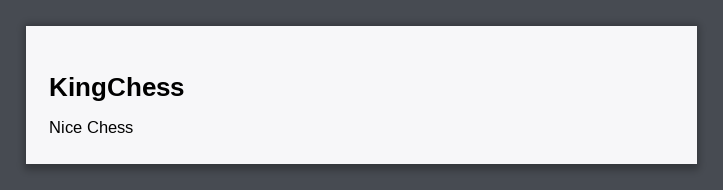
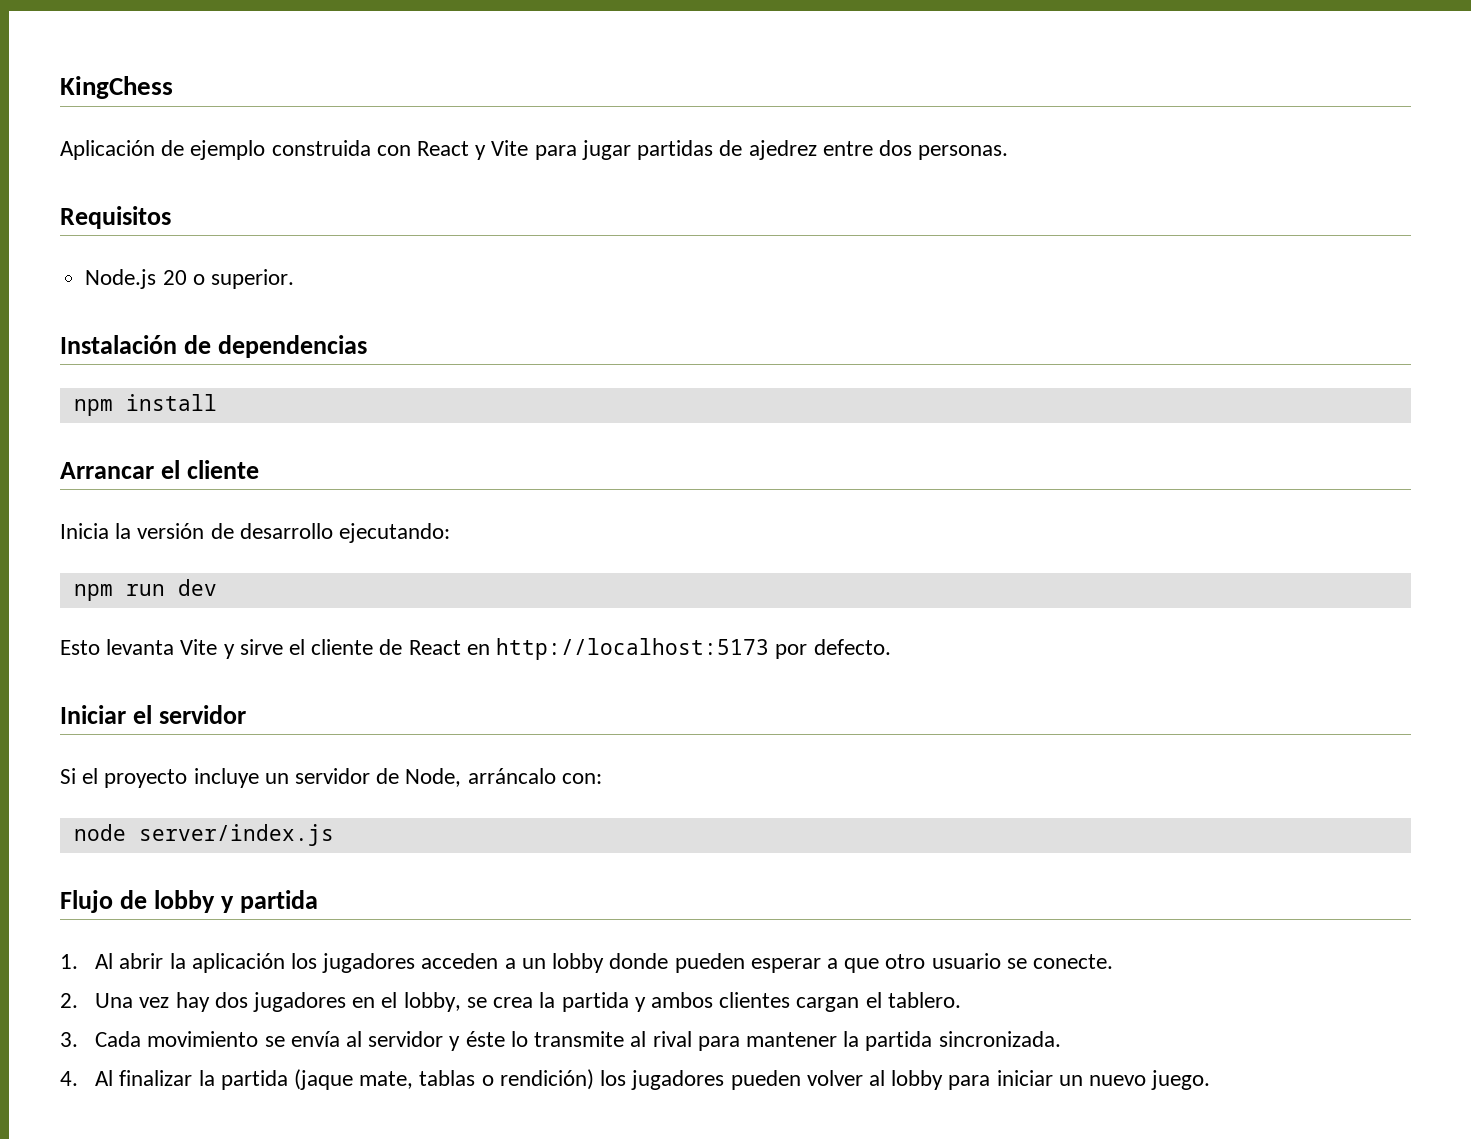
- Nice Chess
+ Aplicación de ejemplo construida con React y Vite para jugar partidas de ajedrez entre dos personas.
+ Requisitos
+ Node.js 20 o superior.
+ Instalación de dependencias
+ npm install
+ Arrancar el cliente
+ Inicia la versión de desarrollo ejecutando:
+ npm run dev
+ Esto levanta Vite y sirve el cliente de React en http://localhost:5173 por defecto.
+ Iniciar el servidor
+ Si el proyecto incluye un servidor de Node, arráncalo con:
+ node server/index.js
+ Flujo de lobby y partida
+ 1. Al abrir la aplicación los jugadores acceden a un lobby donde pueden esperar a que otro usuario se conecte.
+ 2. Una vez hay dos jugadores en el lobby, se crea la partida y ambos clientes cargan el tablero.
+ 3. Cada movimiento se envía al servidor y éste lo transmite al rival para mantener la partida sincronizada.
+ 4. Al finalizar la partida (jaque mate, tablas o rendición) los jugadores pueden volver al lobby para iniciar un nuevo juego.

